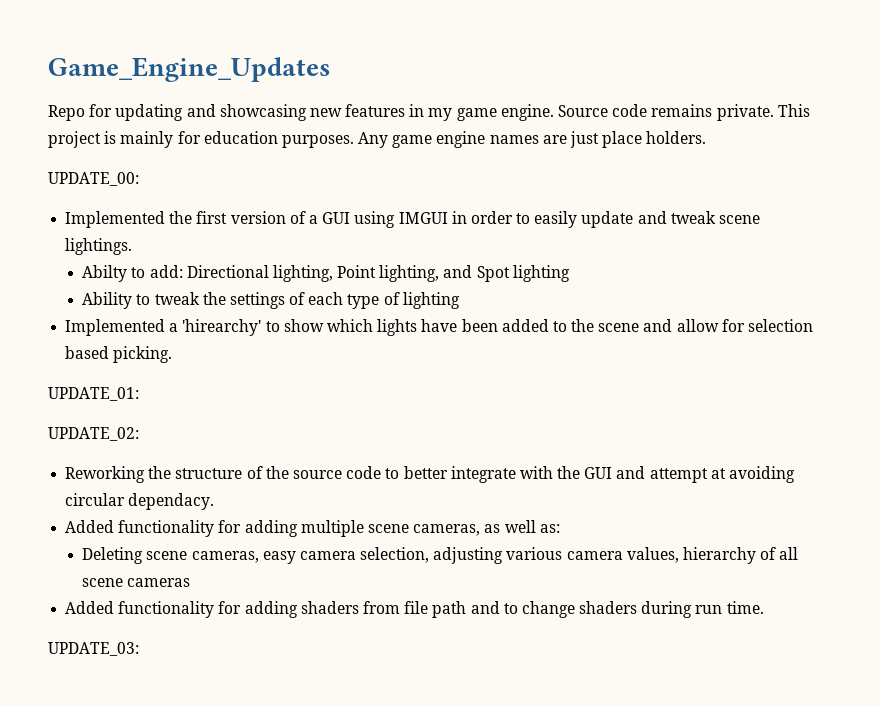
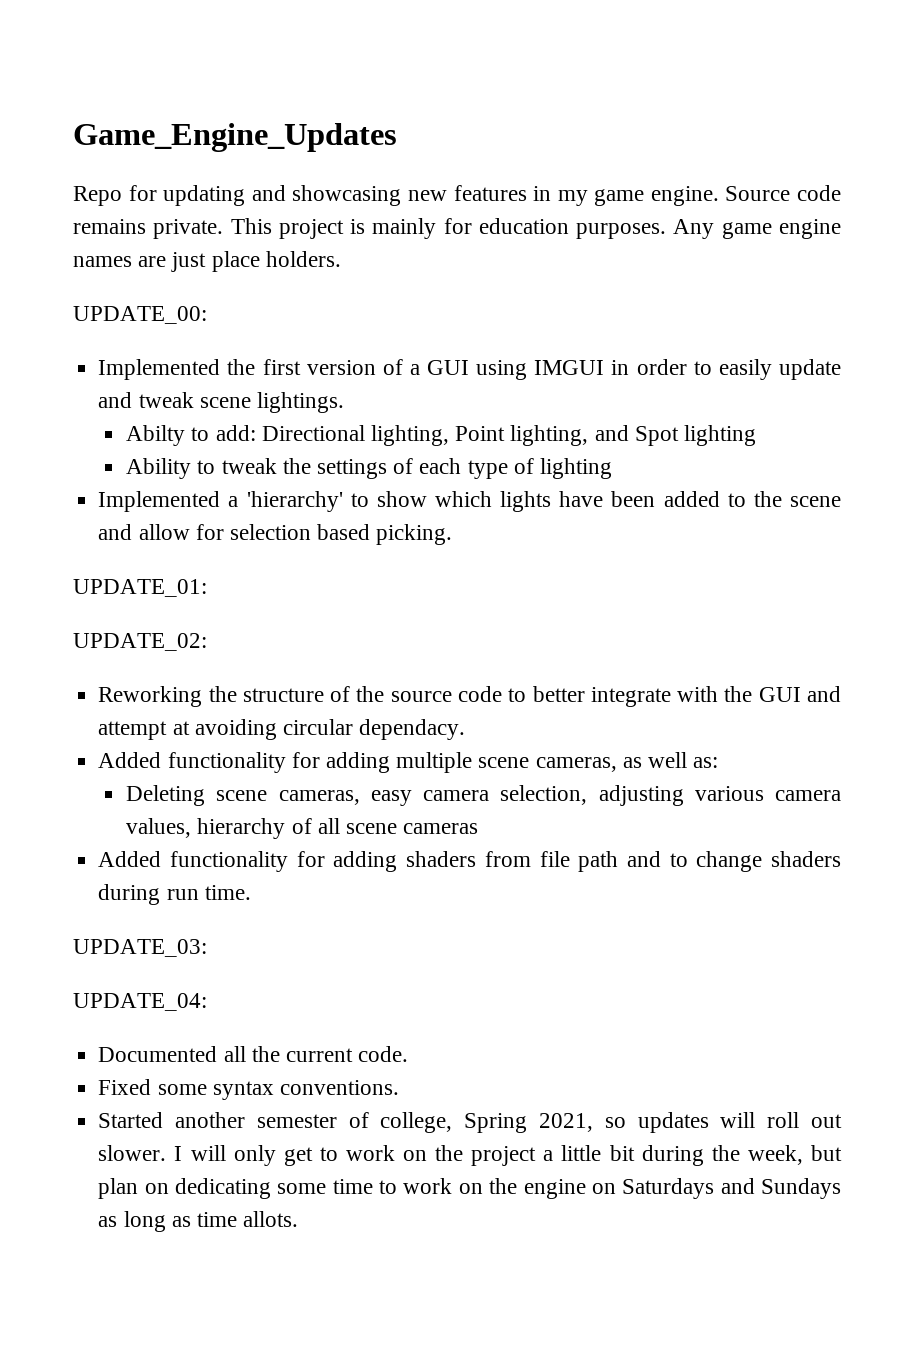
- Implemented a 'hirearchy' to show which lights have been added to the scene and allow for selection based picking.
+ Implemented a 'hierarchy' to show which lights have been added to the scene and allow for selection based picking.
+ UPDATE_04:
+ Documented all the current code.
+ Fixed some syntax conventions.
+ Started another semester of college, Spring 2021, so updates will roll out slower. I will only get to work on the project a little bit during the week, but plan on dedicating some time to work on the engine on Saturdays and Sundays as long as time allots.

